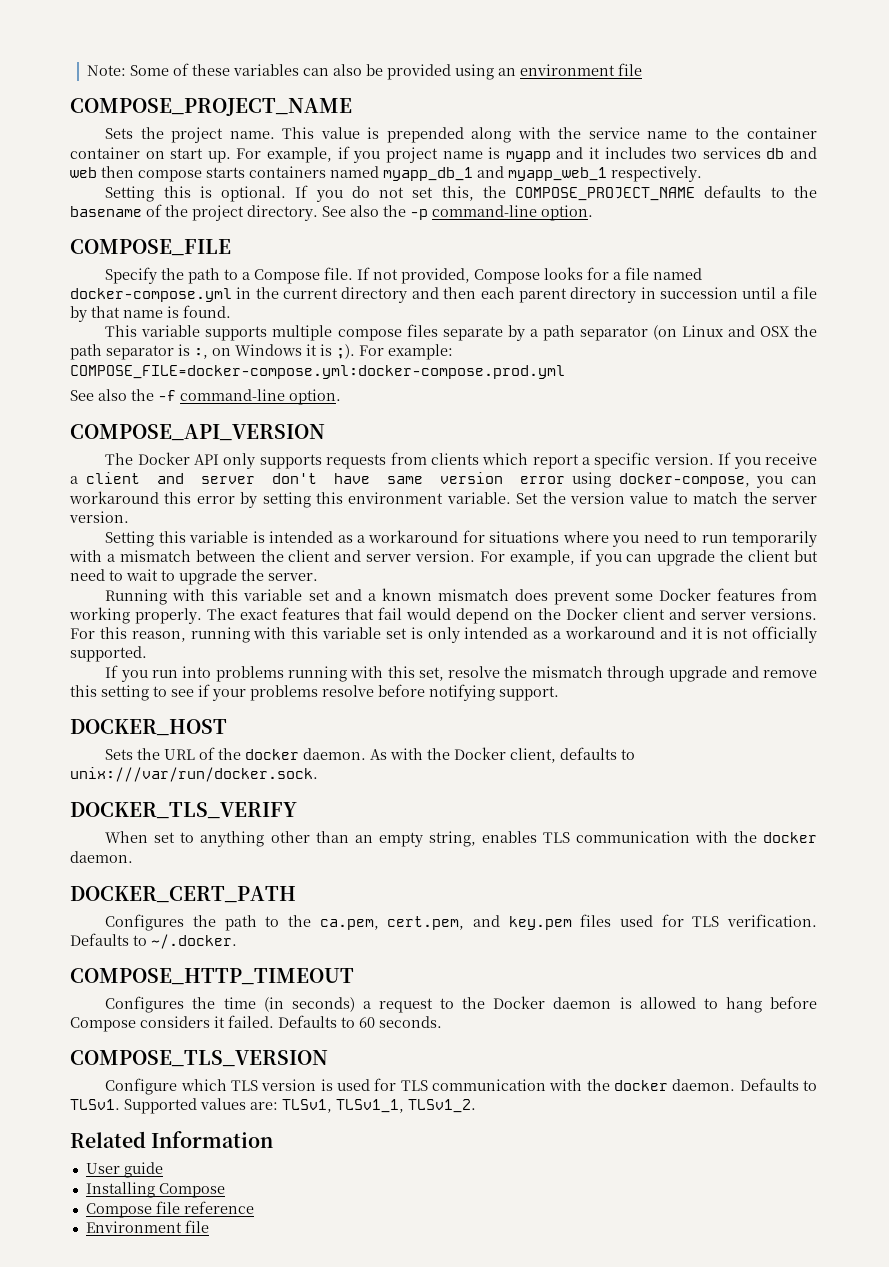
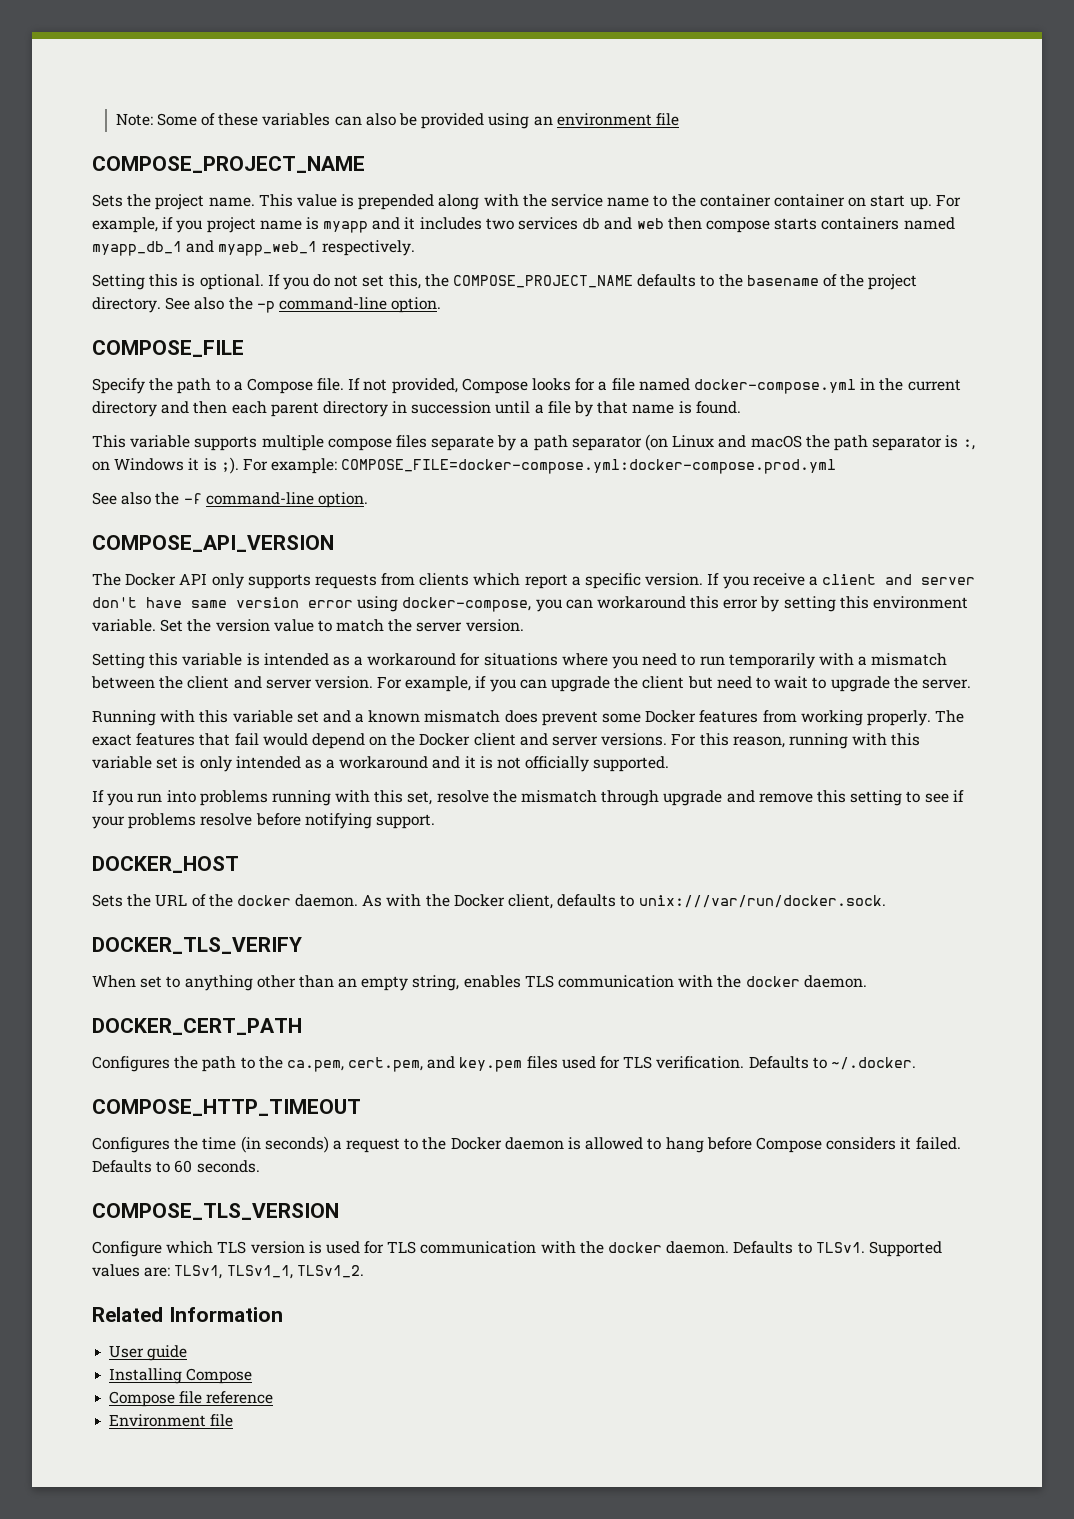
- This variable supports multiple compose files separate by a path separator (on Linux and OSX the path separator is :, on Windows it is ;).
+ This variable supports multiple compose files separate by a path separator (on Linux and macOS the path separator is :, on Windows it is ;).

